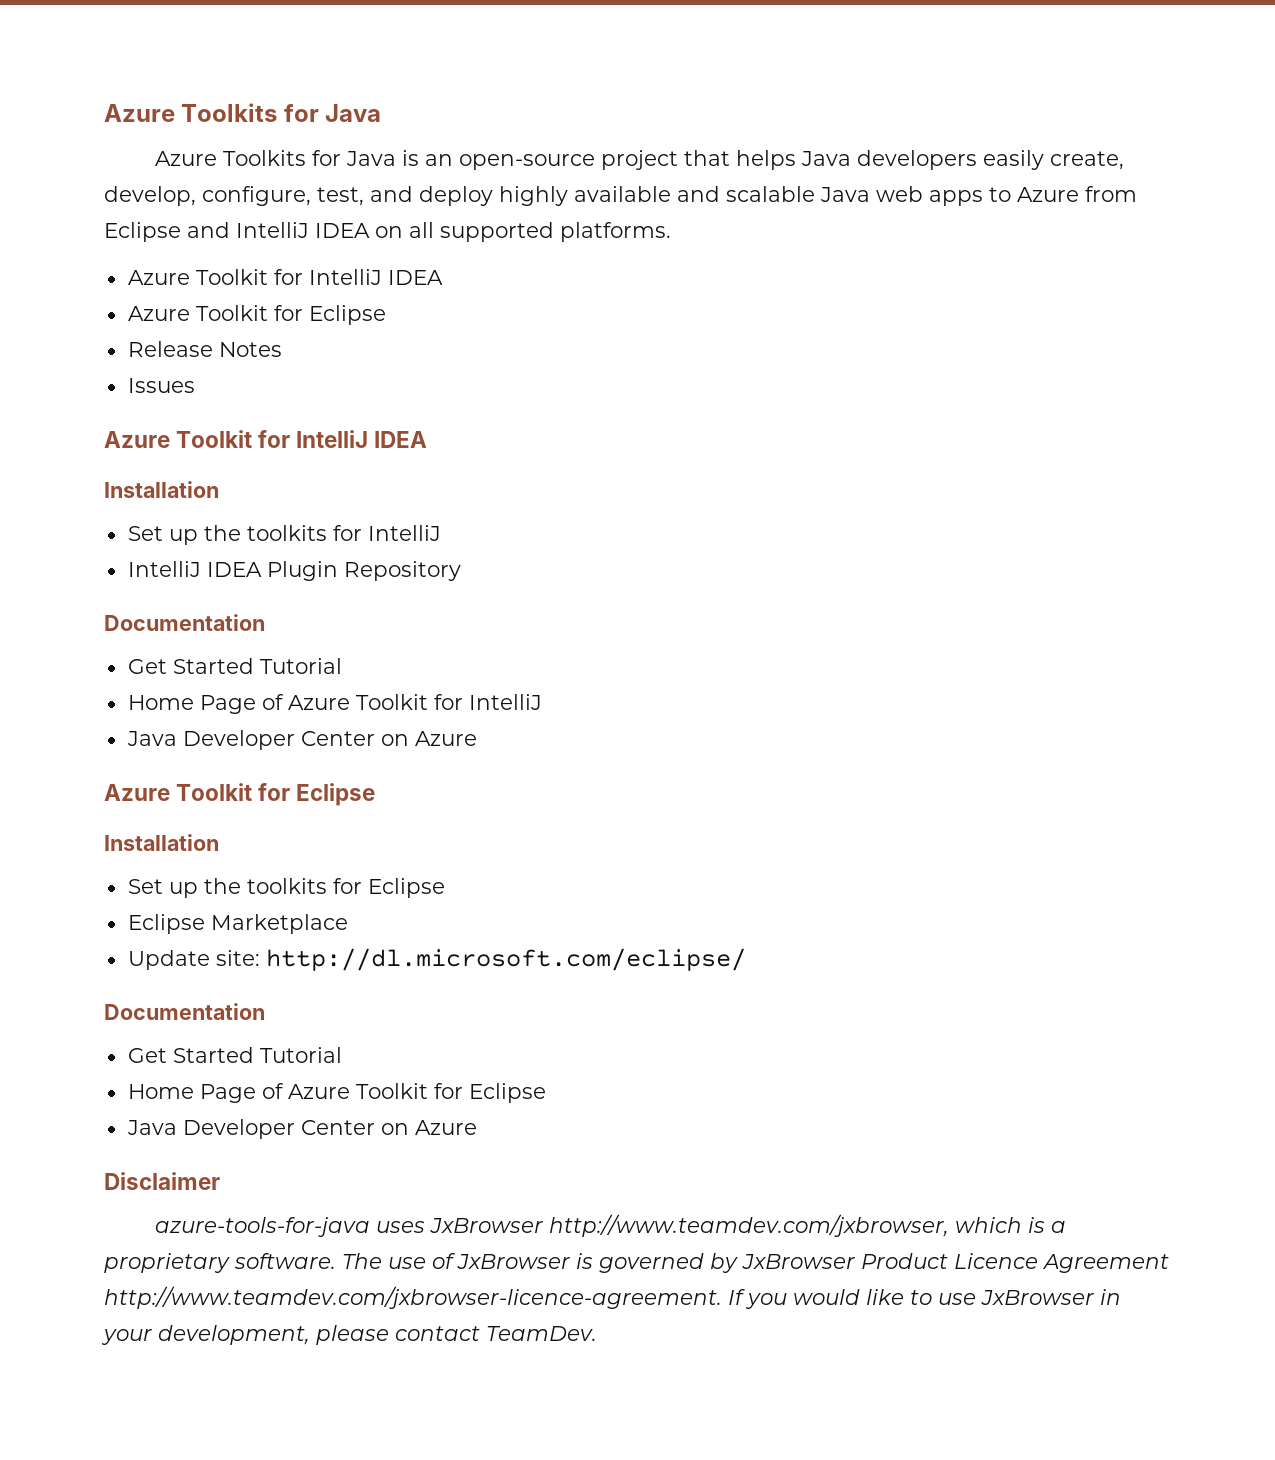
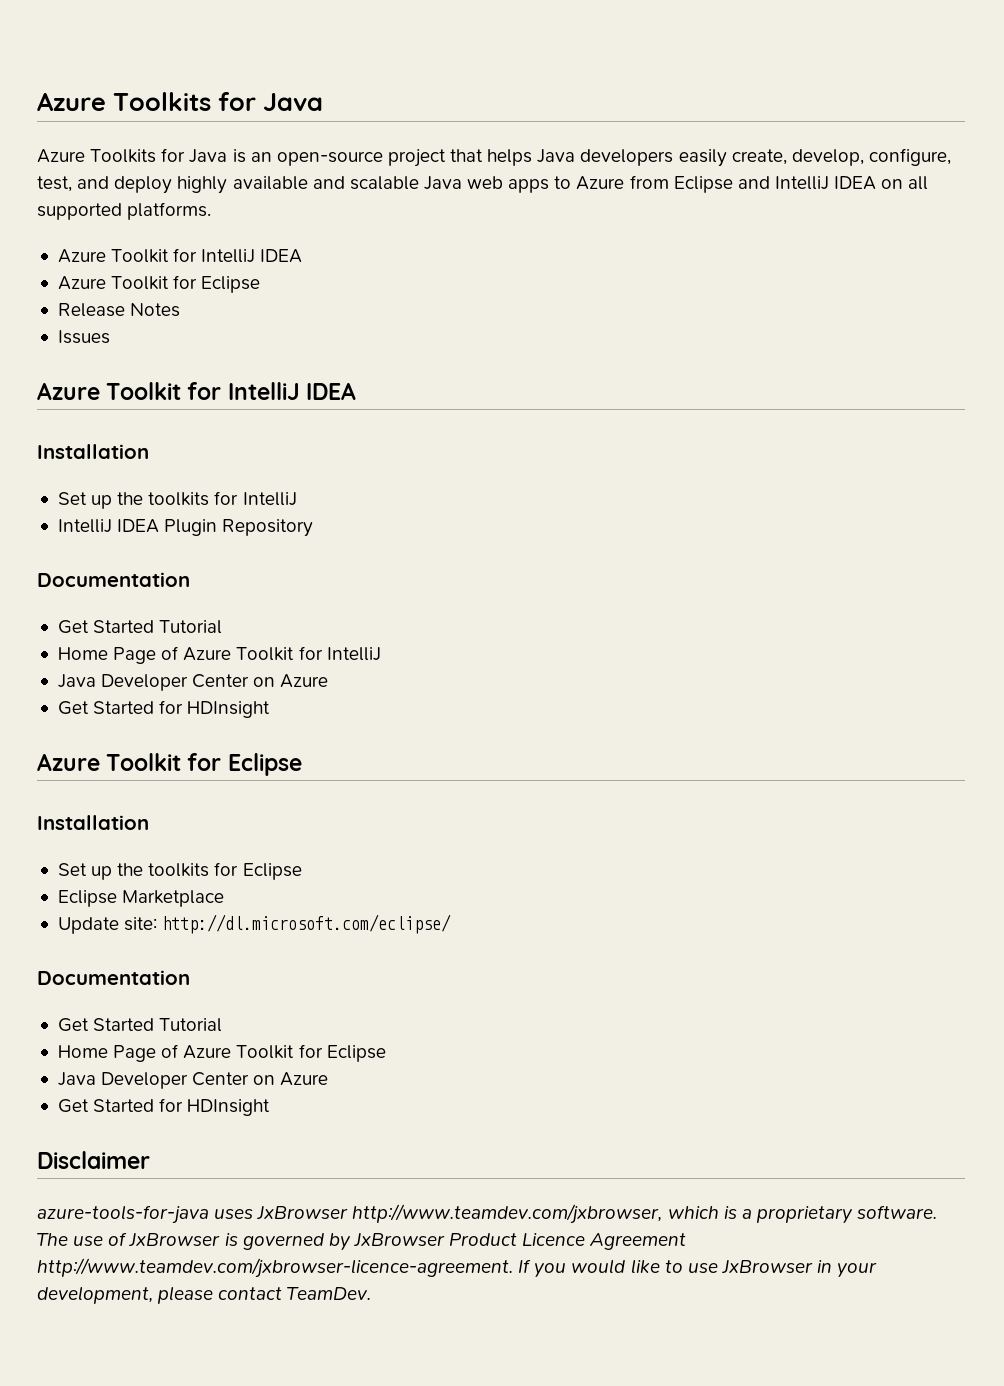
  Home Page of Azure Toolkit for IntelliJ
  Java Developer Center on Azure
+ Get Started for HDInsight
  Home Page of Azure Toolkit for Eclipse
  Java Developer Center on Azure
+ Get Started for HDInsight

